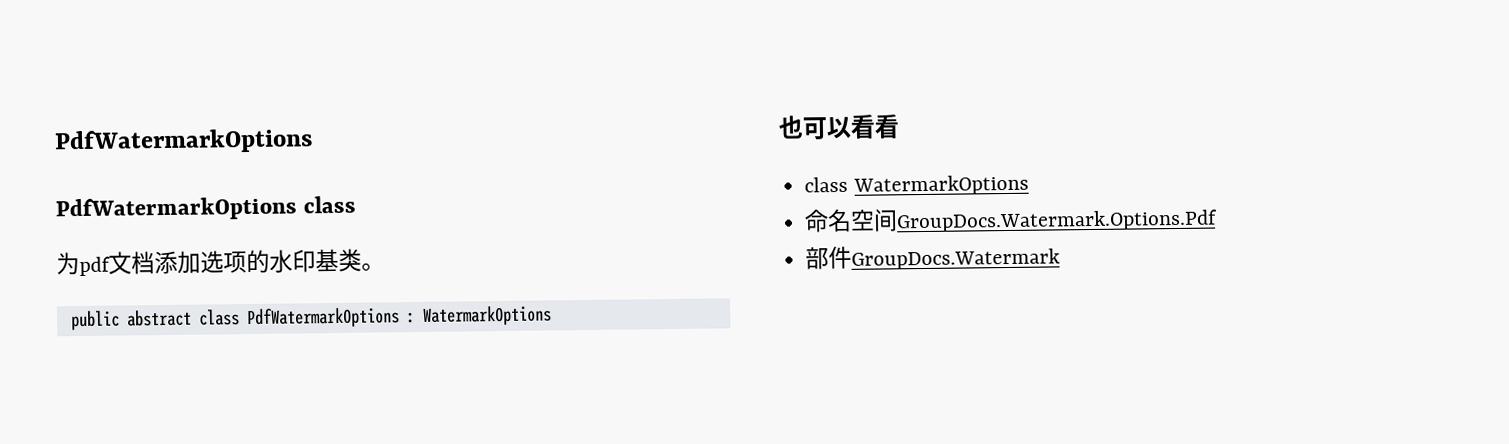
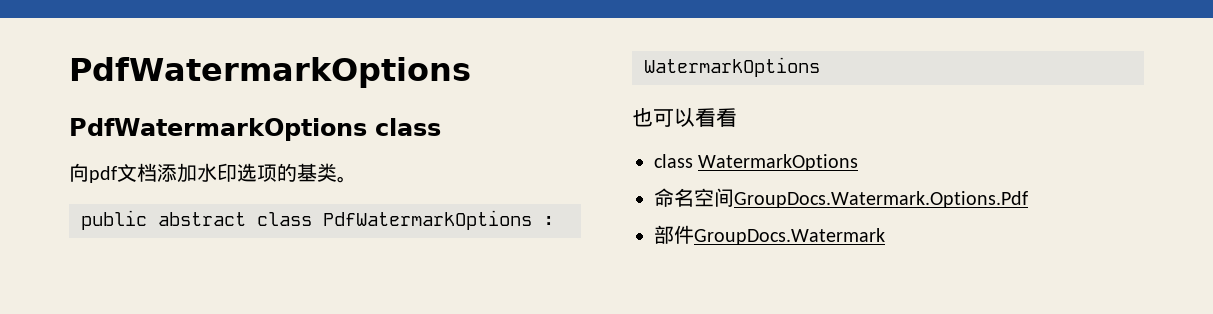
- 为pdf文档添加选项的水印基类。
+ 向pdf文档添加水印选项的基类。

